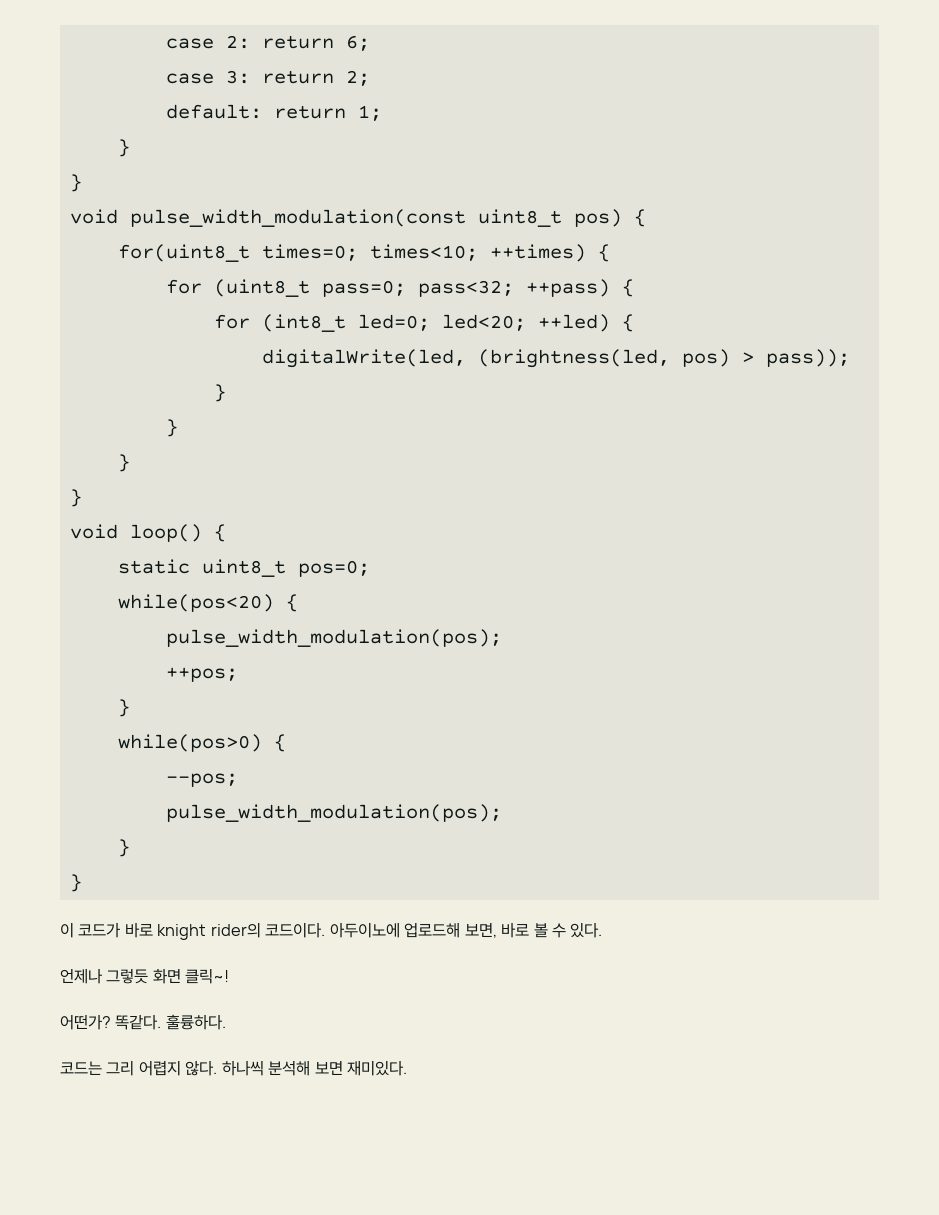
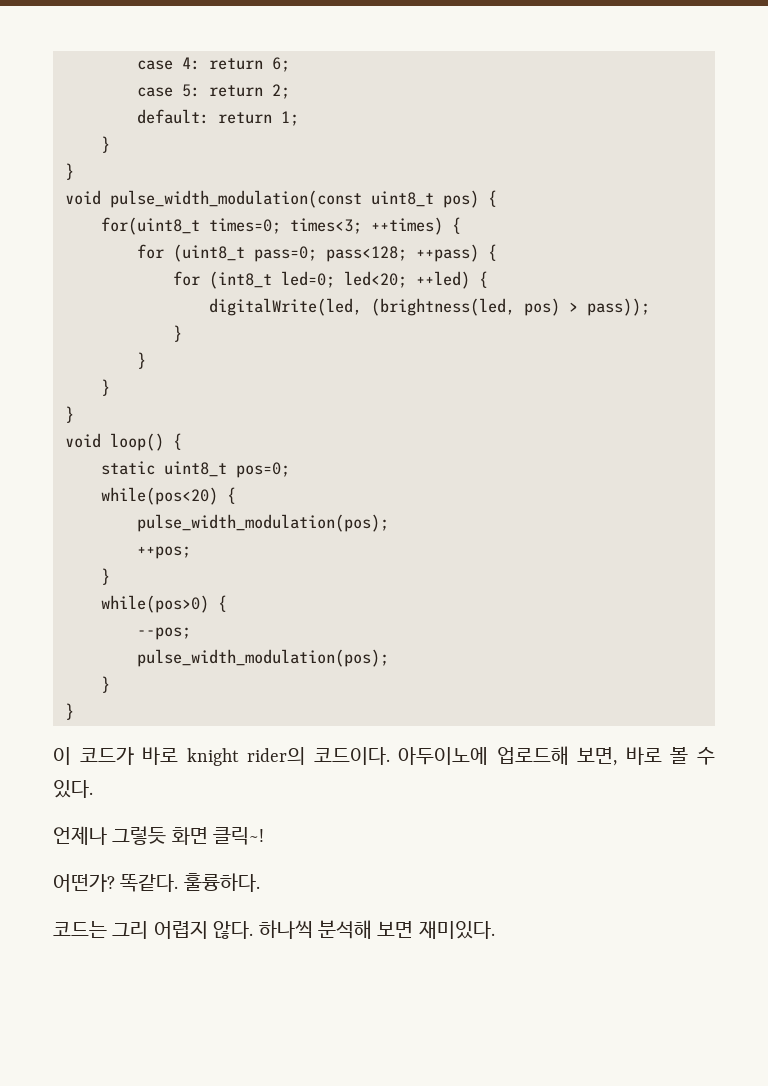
- case 2: return 6;
+ case 4: return 6;
- case 3: return 2;
+ case 5: return 2;
- for(uint8_t times=0; times<10; ++times) {
+ for(uint8_t times=0; times<3; ++times) {
- for (uint8_t pass=0; pass<32; ++pass) {
+ for (uint8_t pass=0; pass<128; ++pass) {

